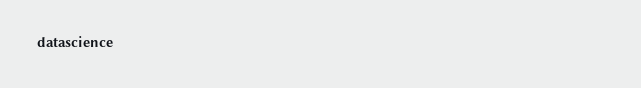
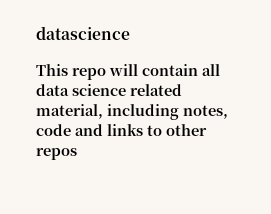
+ This repo will contain all data science related material, including notes, code and links to other repos

